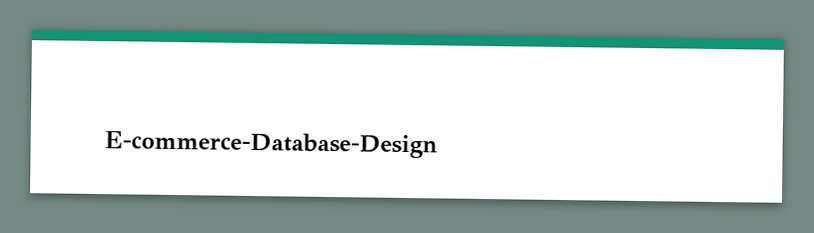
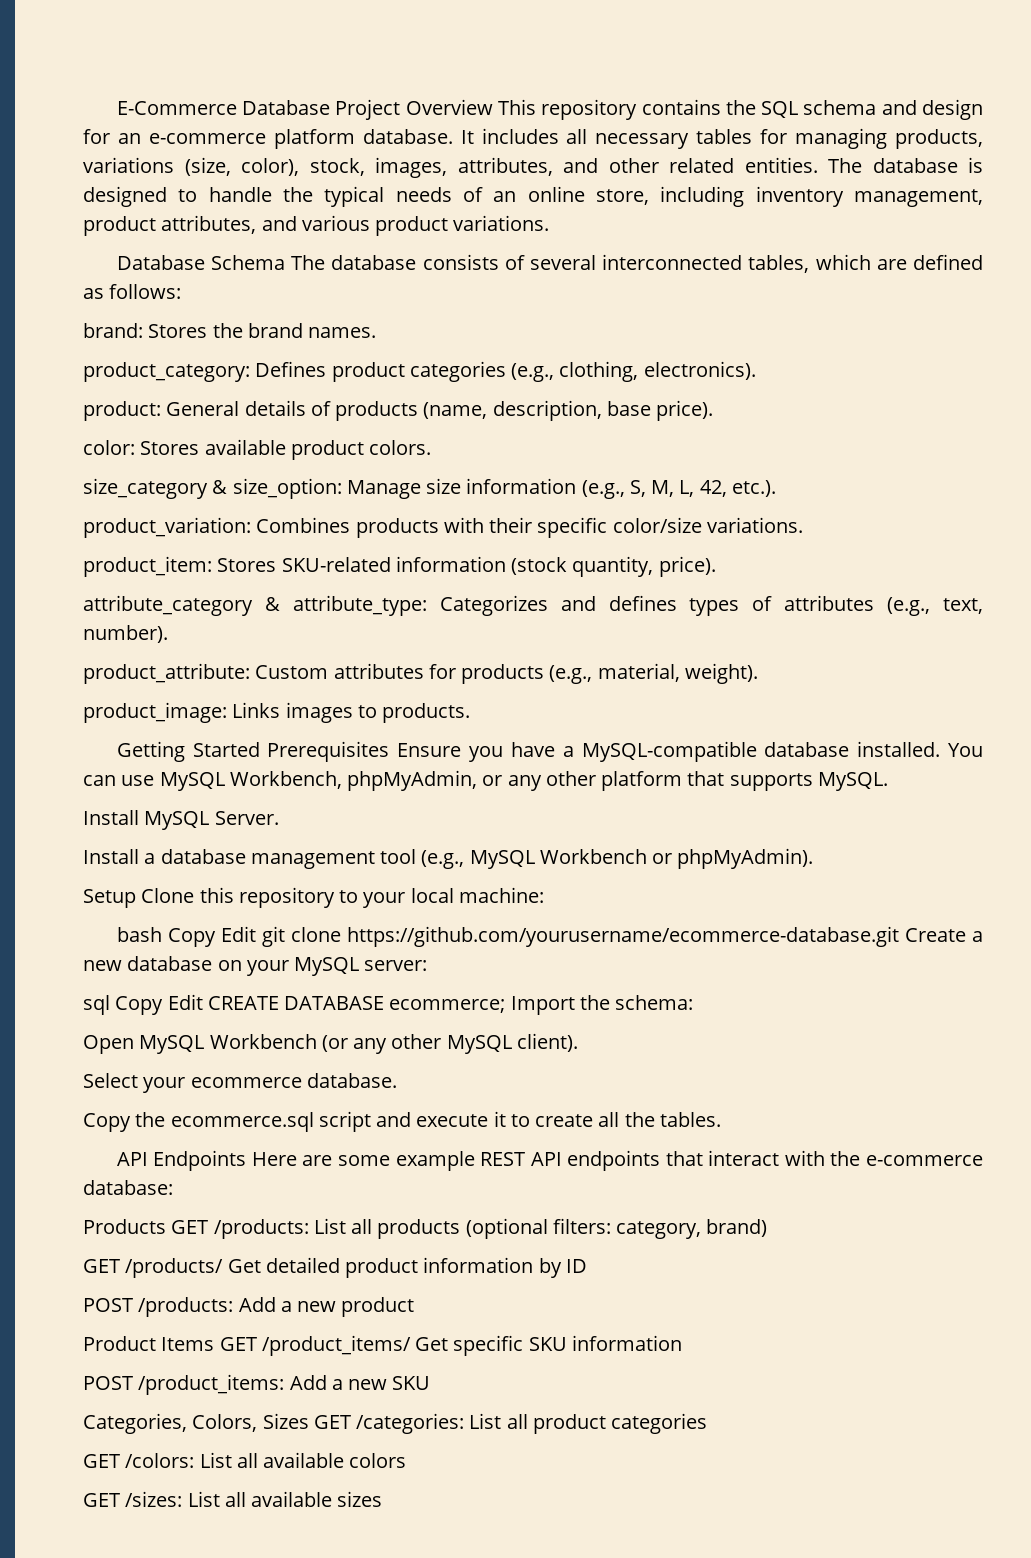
- E-commerce-Database-Design
+ E-Commerce Database Project Overview This repository contains the SQL schema and design for an e-commerce platform database. It includes all necessary tables for managing products, variations (size, color), stock, images, attributes, and other related entities. The database is designed to handle the typical needs of an online store, including inventory management, product attributes, and various product variations.
+ Database Schema The database consists of several interconnected tables, which are defined as follows:
+ brand: Stores the brand names.
+ product_category: Defines product categories (e.g., clothing, electronics).
+ product: General details of products (name, description, base price).
+ color: Stores available product colors.
+ size_category & size_option: Manage size information (e.g., S, M, L, 42, etc.).
+ product_variation: Combines products with their specific color/size variations.
+ product_item: Stores SKU-related information (stock quantity, price).
+ attribute_category & attribute_type: Categorizes and defines types of attributes (e.g., text, number).
+ product_attribute: Custom attributes for products (e.g., material, weight).
+ product_image: Links images to products.
+ Getting Started Prerequisites Ensure you have a MySQL-compatible database installed. You can use MySQL Workbench, phpMyAdmin, or any other platform that supports MySQL.
+ Install MySQL Server.
+ Install a database management tool (e.g., MySQL Workbench or phpMyAdmin).
+ Setup Clone this repository to your local machine:
+ bash Copy Edit git clone https://github.com/yourusername/ecommerce-database.git Create a new database on your MySQL server:
+ sql Copy Edit CREATE DATABASE ecommerce; Import the schema:
+ Open MySQL Workbench (or any other MySQL client).
+ Select your ecommerce database.
+ Copy the ecommerce.sql script and execute it to create all the tables.
+ API Endpoints Here are some example REST API endpoints that interact with the e-commerce database:
+ Products GET /products: List all products (optional filters: category, brand)
+ GET /products/ Get detailed product information by ID
+ POST /products: Add a new product
+ Product Items GET /product_items/ Get specific SKU information
+ POST /product_items: Add a new SKU
+ Categories, Colors, Sizes GET /categories: List all product categories
+ GET /colors: List all available colors
+ GET /sizes: List all available sizes

